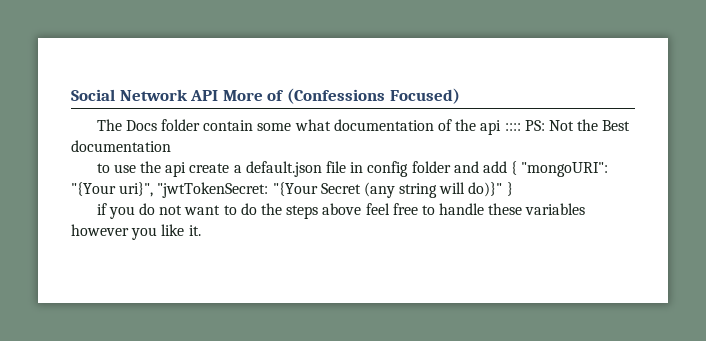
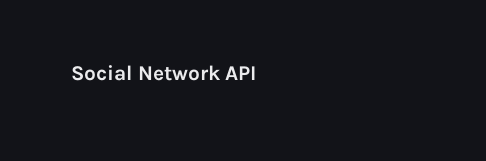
- Social Network API More of (Confessions Focused)
- The Docs folder contain some what documentation of the api :::: PS: Not the Best documentation
- to use the api create a default.json file in config folder and add { "mongoURI": "{Your uri}", "jwtTokenSecret: "{Your Secret (any string will do)}" }
- if you do not want to do the steps above feel free to handle these variables however you like it.
+ Social Network API

